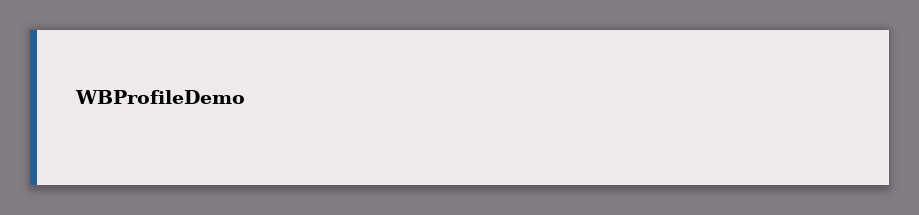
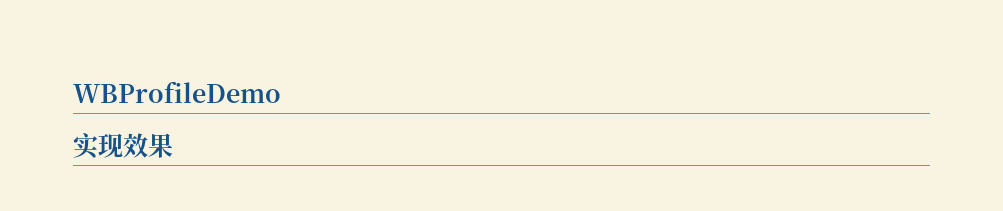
+ 实现效果

